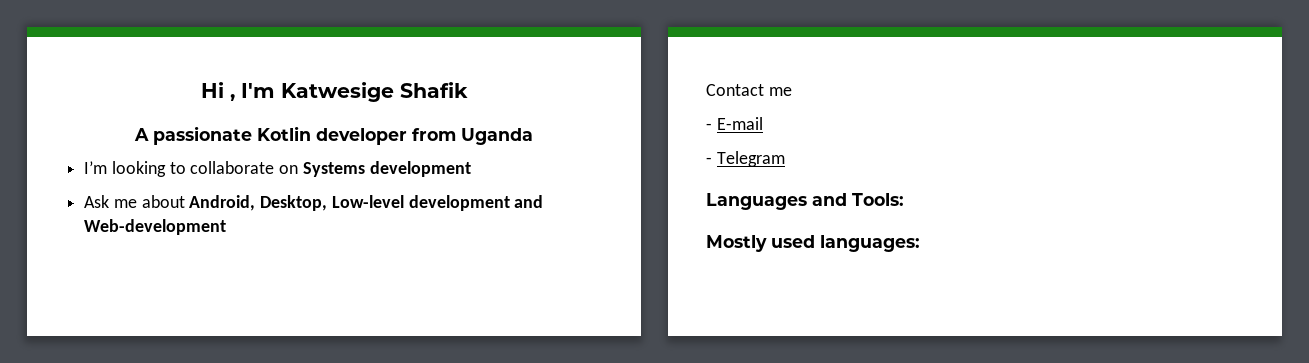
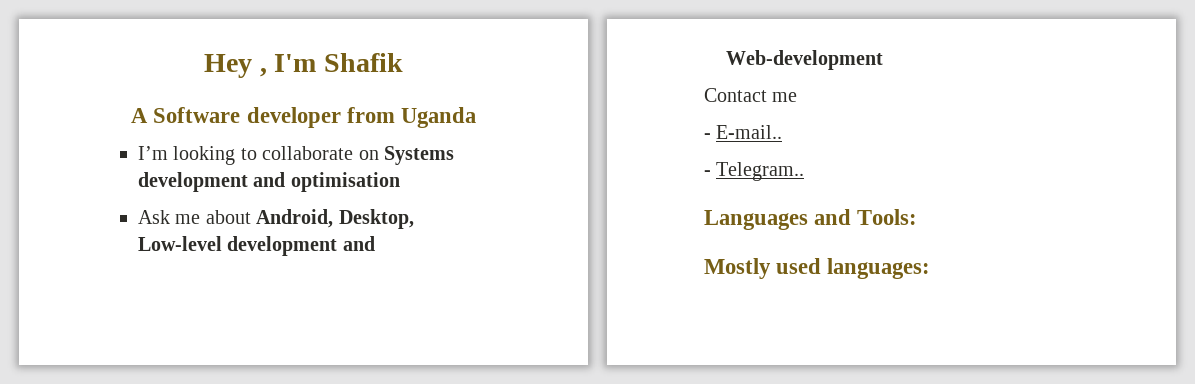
- Hi , I'm Katwesige Shafik
+ Hey , I'm Shafik
- A passionate Kotlin developer from Uganda
+ A Software developer from Uganda
- I’m looking to collaborate on Systems development
+ I’m looking to collaborate on Systems development and optimisation
- - E-mail
- - Telegram
+ - E-mail..
+ - Telegram..

